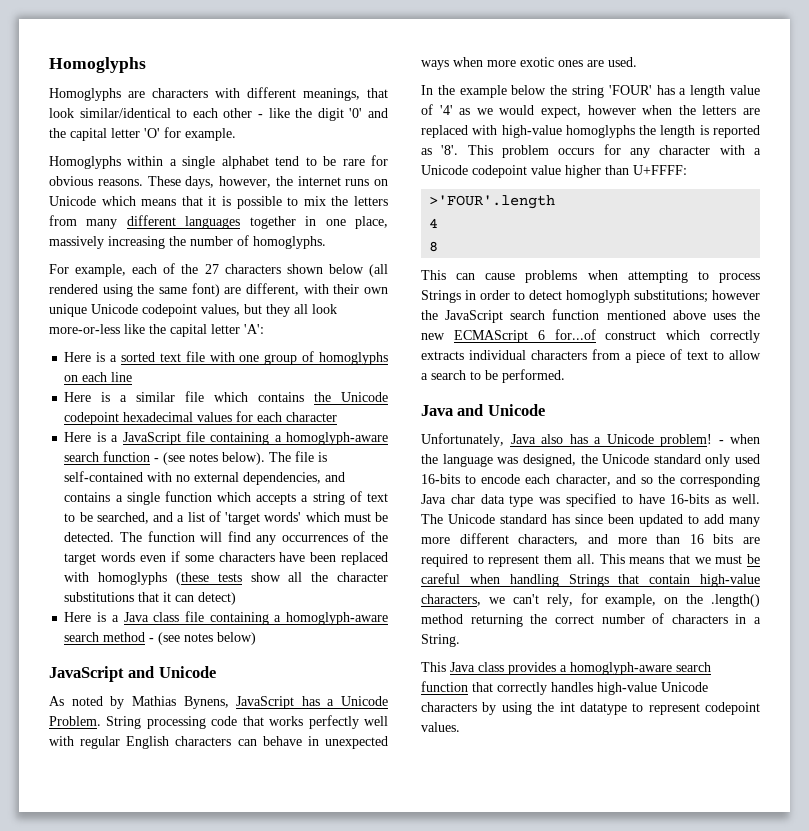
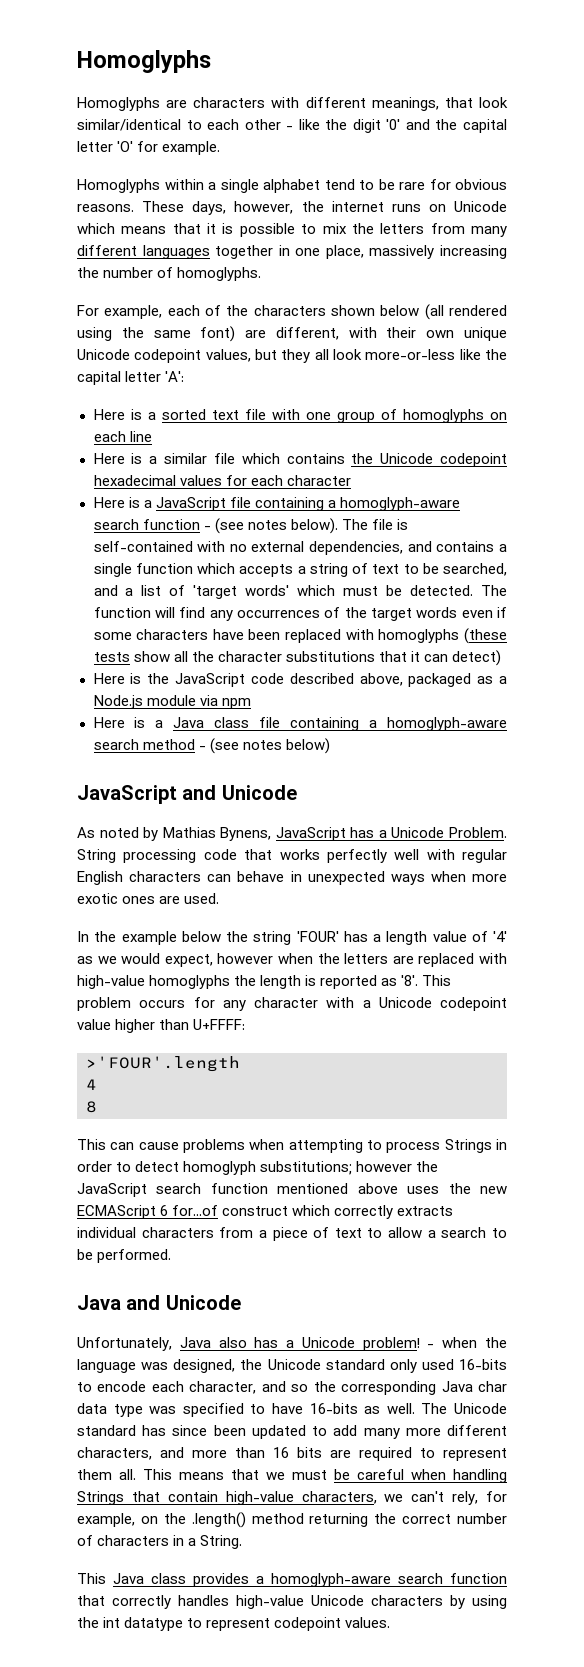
- For example, each of the 27 characters shown below (all rendered using the same font) are different, with their own unique Unicode codepoint values, but they all look more-or-less like the capital letter 'A':
+ For example, each of the characters shown below (all rendered using the same font) are different, with their own unique Unicode codepoint values, but they all look more-or-less like the capital letter 'A':
+ Here is the JavaScript code described above, packaged as a Node.js module via npm

